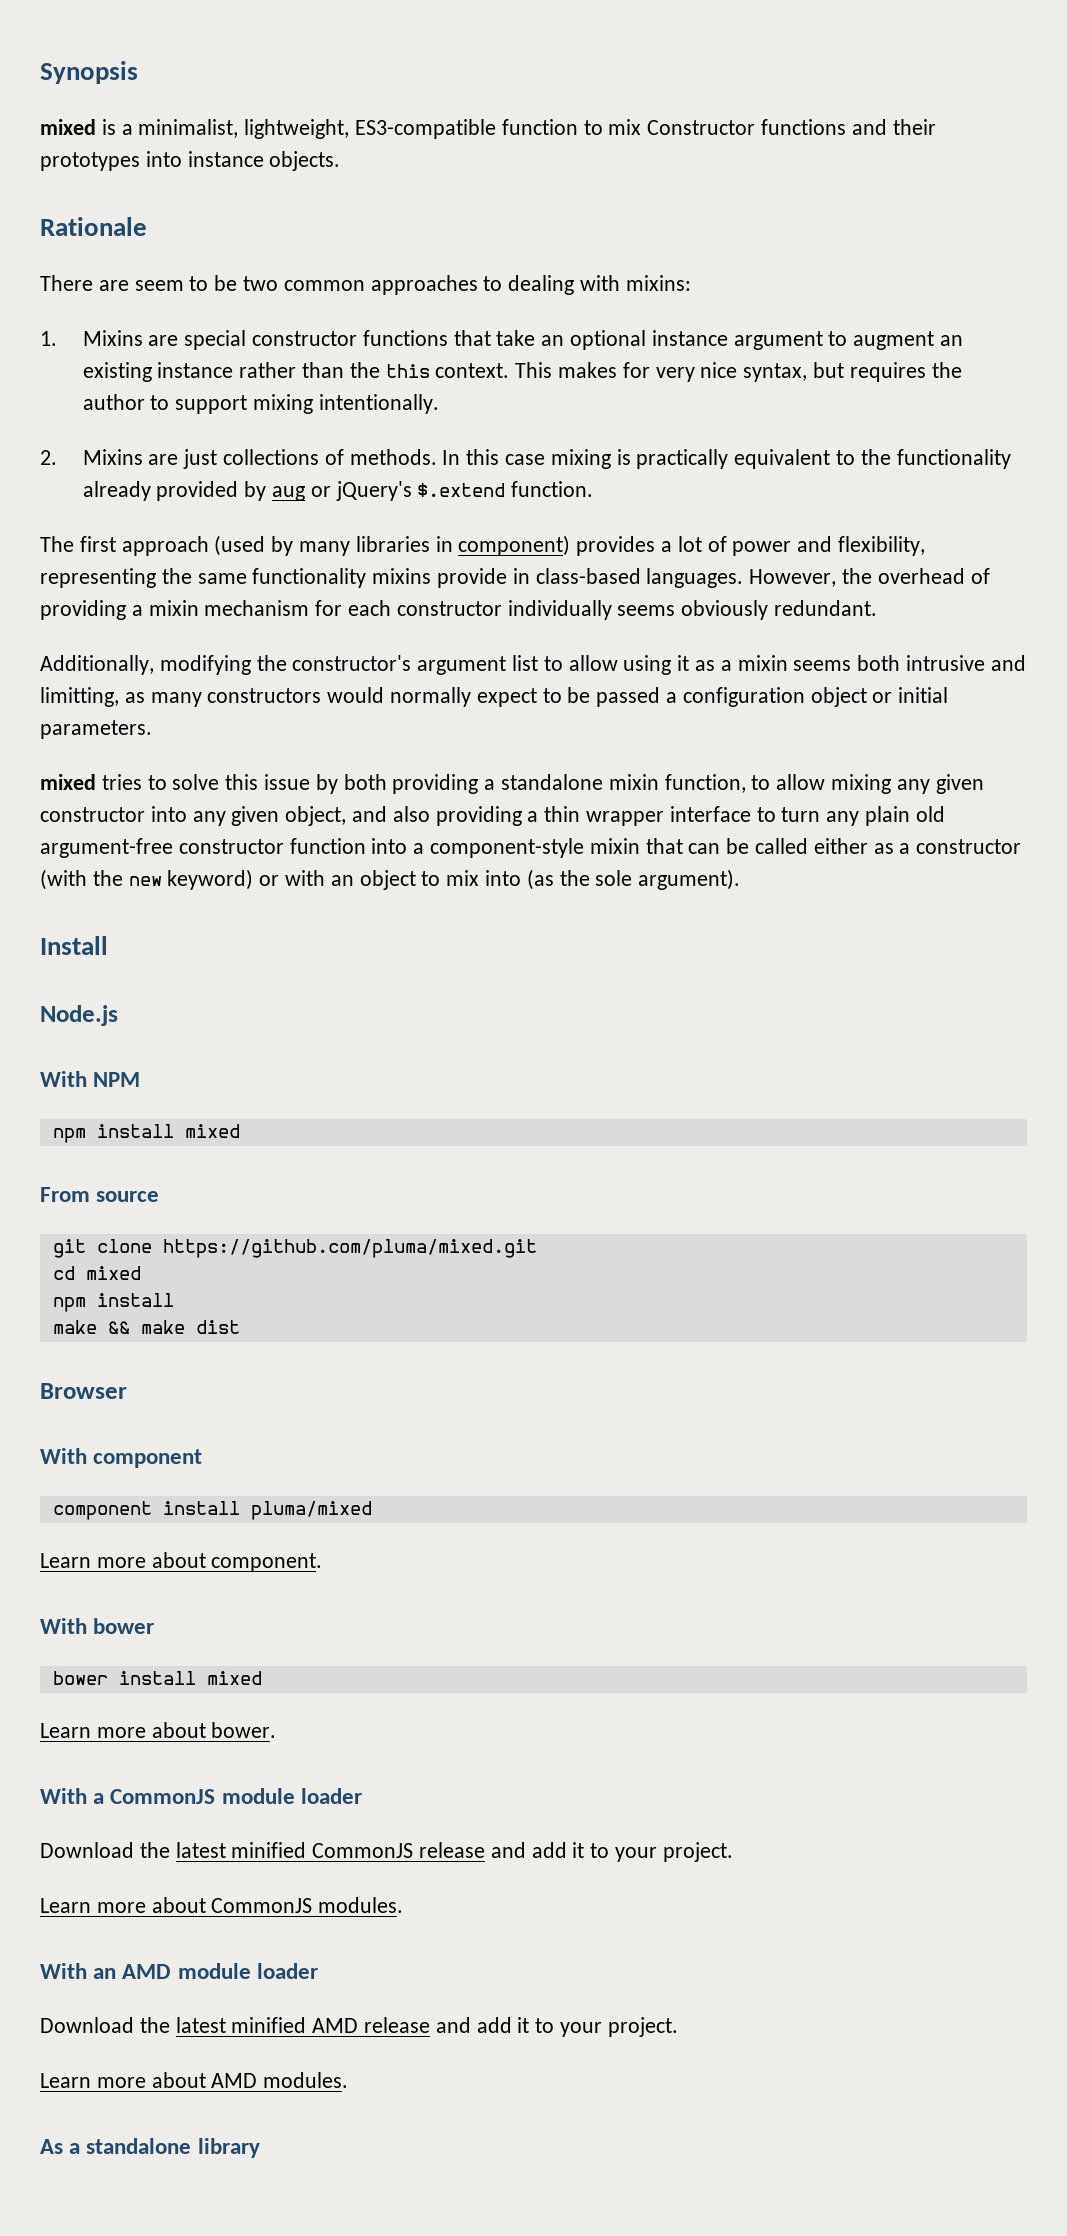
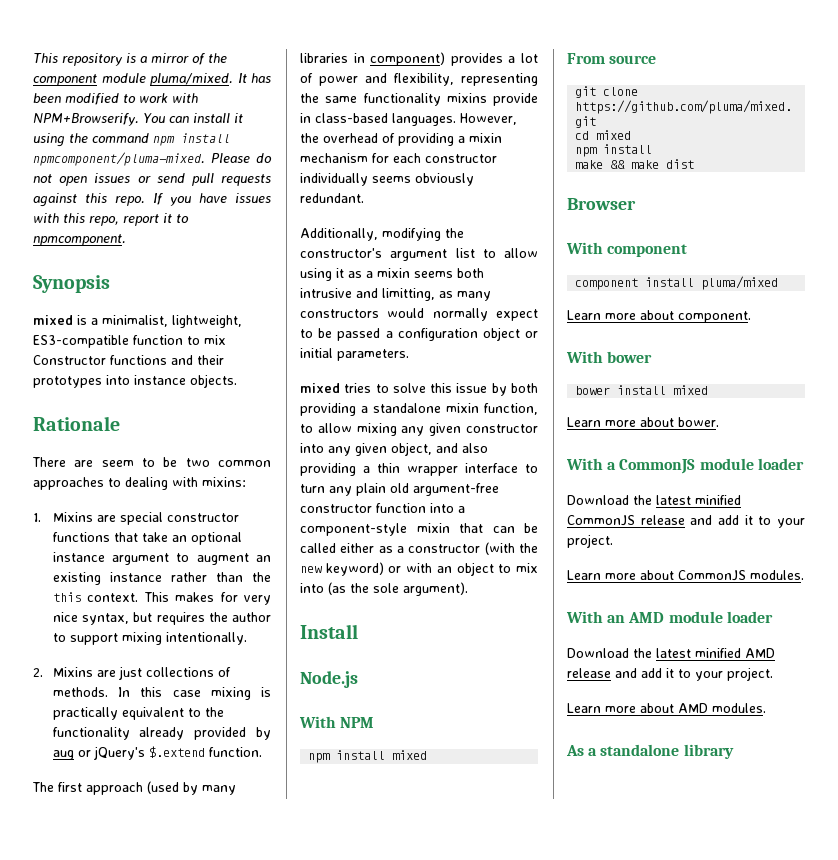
+ This repository is a mirror of the component module pluma/mixed. It has been modified to work with NPM+Browserify. You can install it using the command npm install npmcomponent/pluma-mixed. Please do not open issues or send pull requests against this repo. If you have issues with this repo, report it to npmcomponent.

